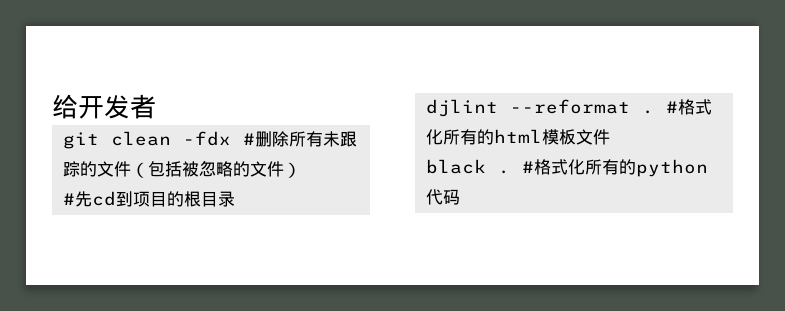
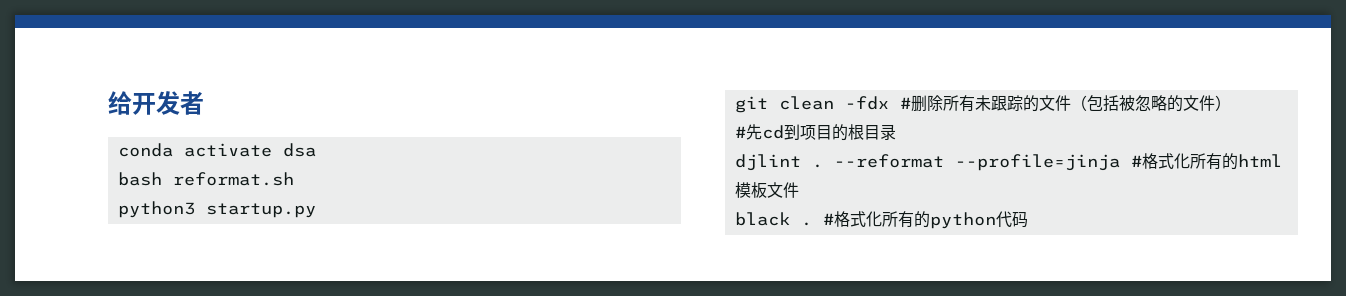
+ conda activate dsa
+ bash reformat.sh
+ python3 startup.py
- djlint --reformat . #格式化所有的html模板文件
+ djlint . --reformat --profile=jinja #格式化所有的html模板文件

